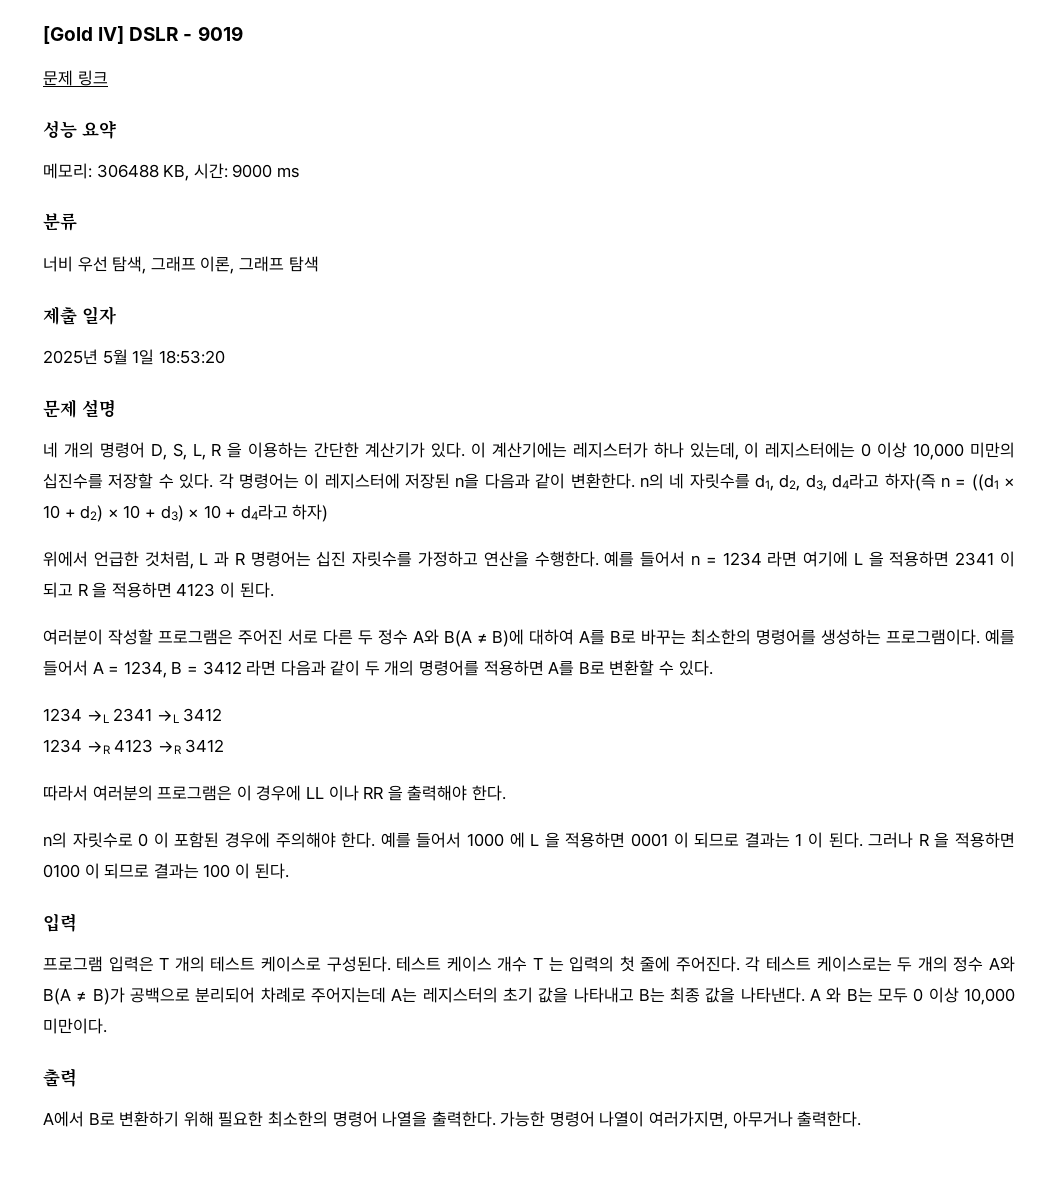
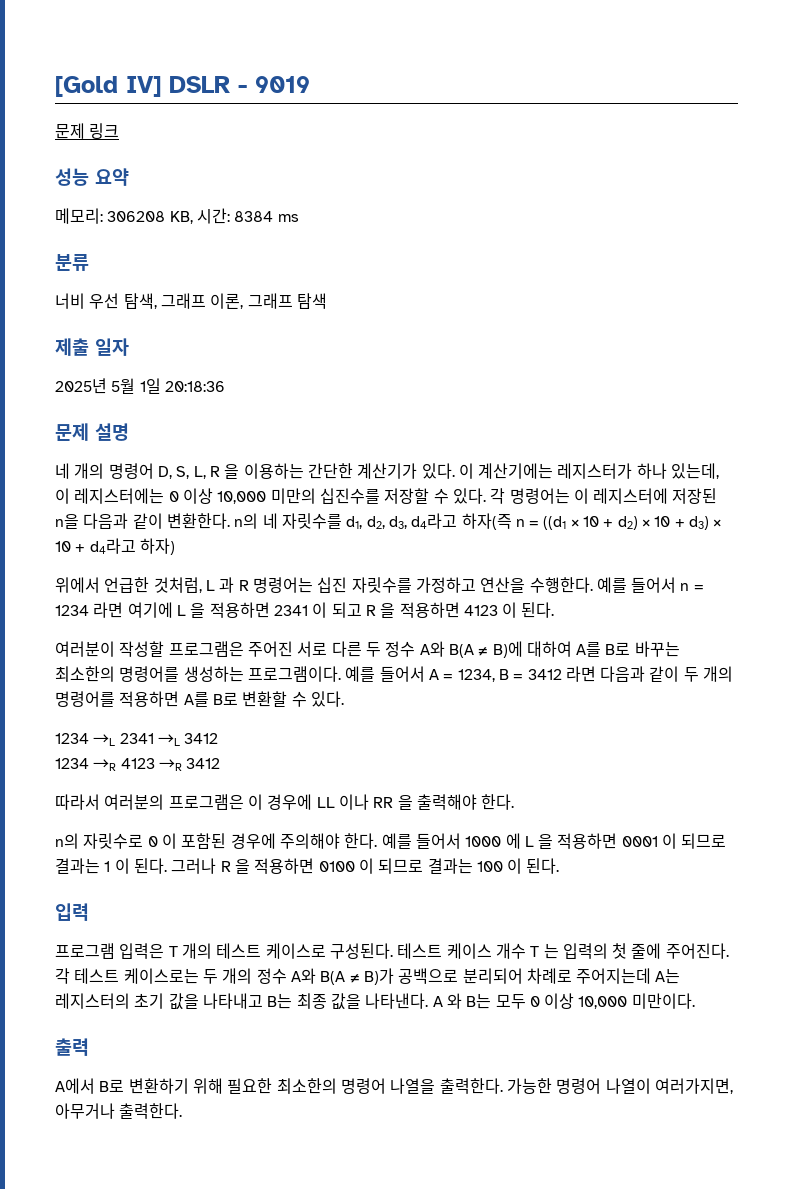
- 메모리: 306488 KB, 시간: 9000 ms
+ 메모리: 306208 KB, 시간: 8384 ms
- 2025년 5월 1일 18:53:20
+ 2025년 5월 1일 20:18:36

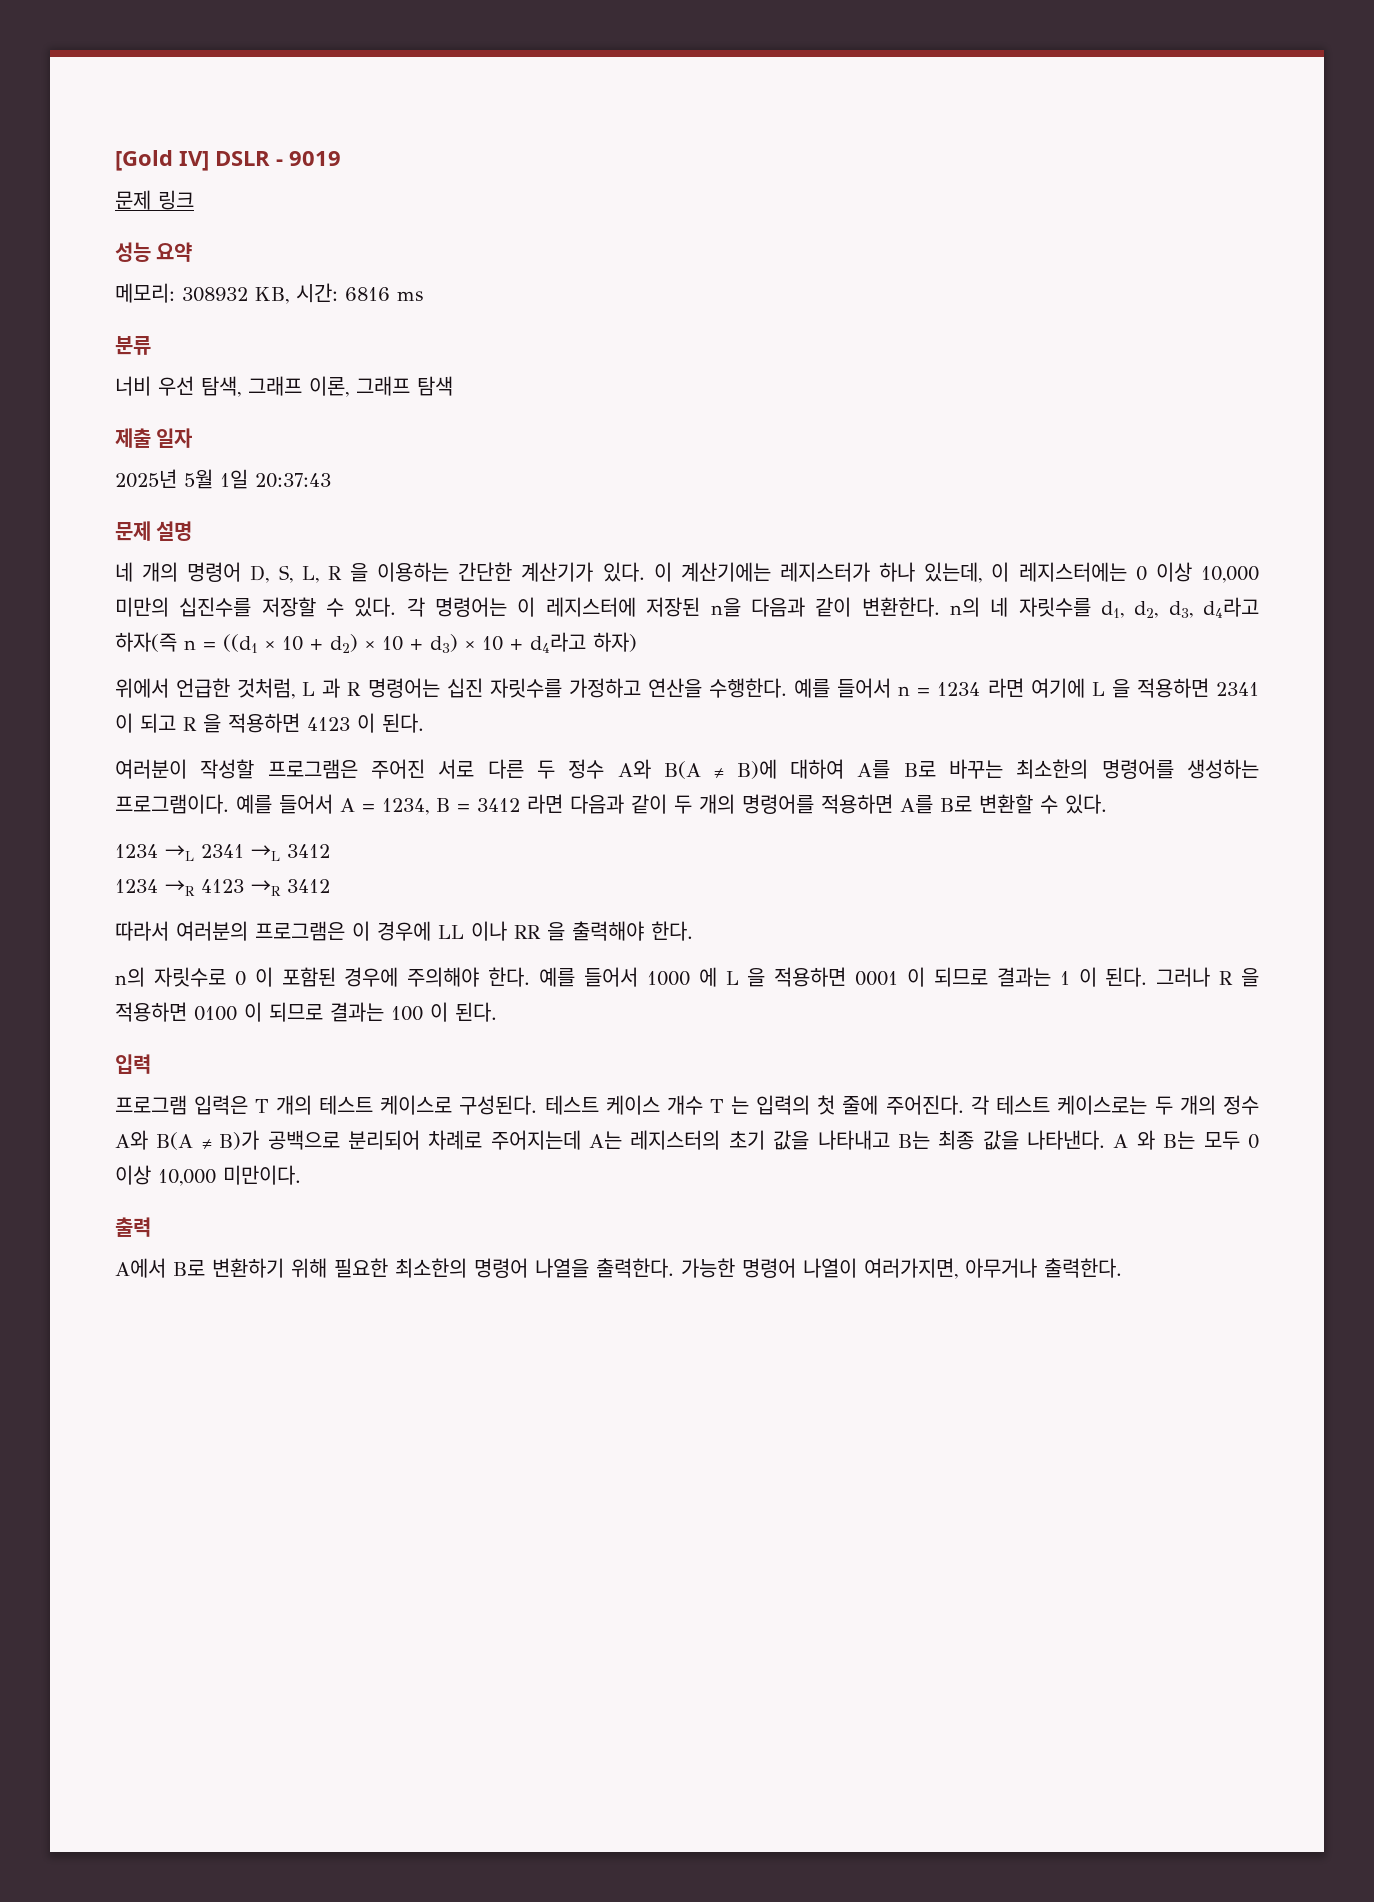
- 메모리: 306208 KB, 시간: 8384 ms
+ 메모리: 308932 KB, 시간: 6816 ms
- 2025년 5월 1일 20:18:36
+ 2025년 5월 1일 20:37:43

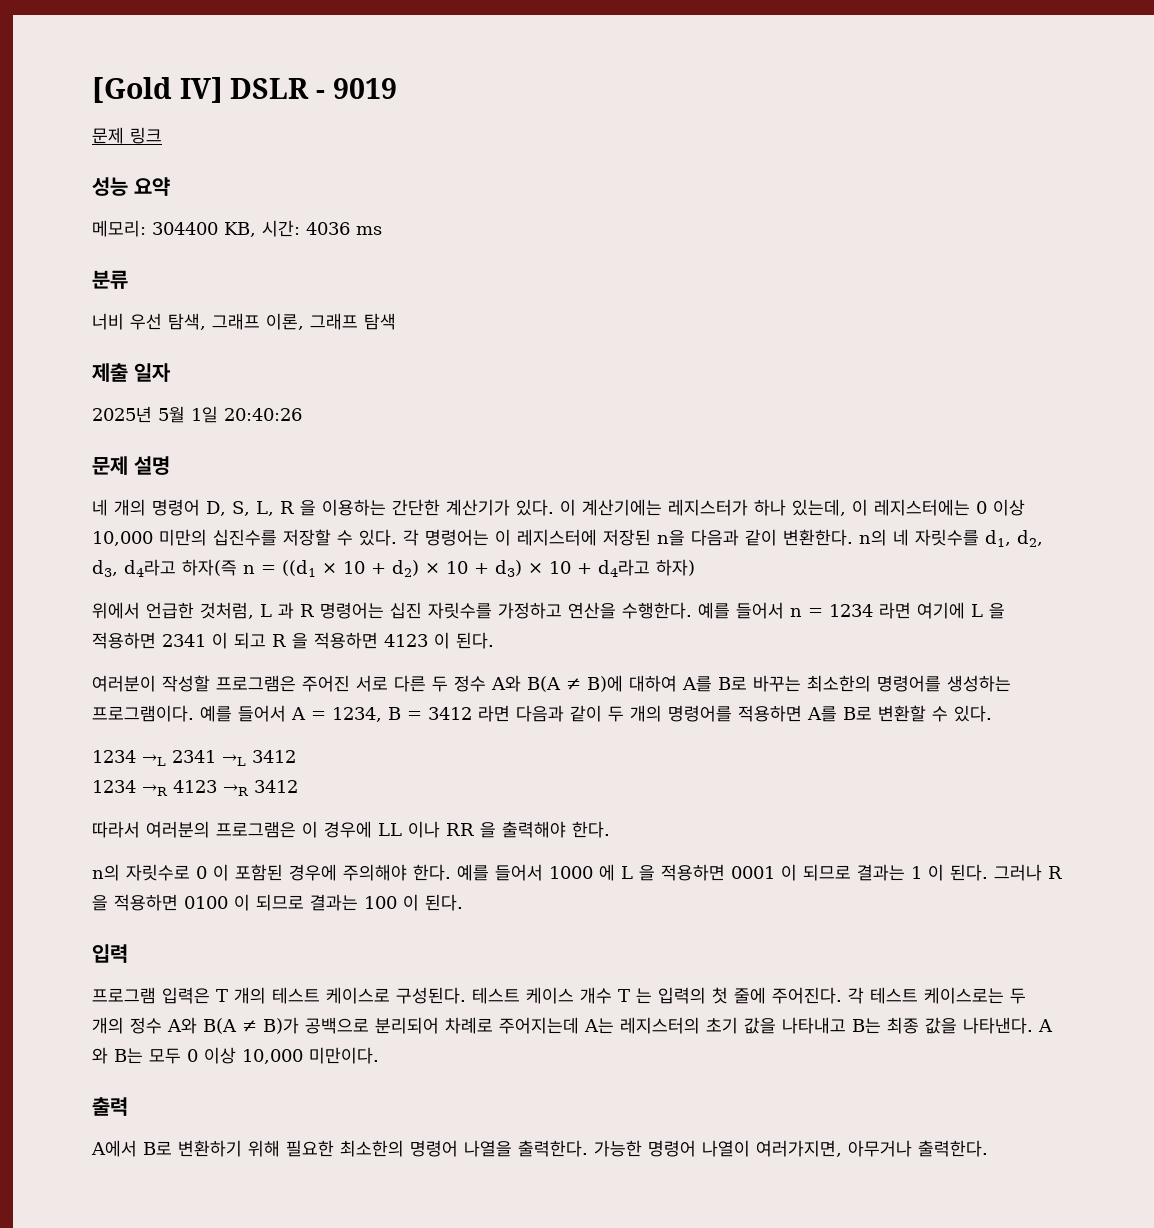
- 메모리: 308932 KB, 시간: 6816 ms
+ 메모리: 304400 KB, 시간: 4036 ms
- 2025년 5월 1일 20:37:43
+ 2025년 5월 1일 20:40:26

